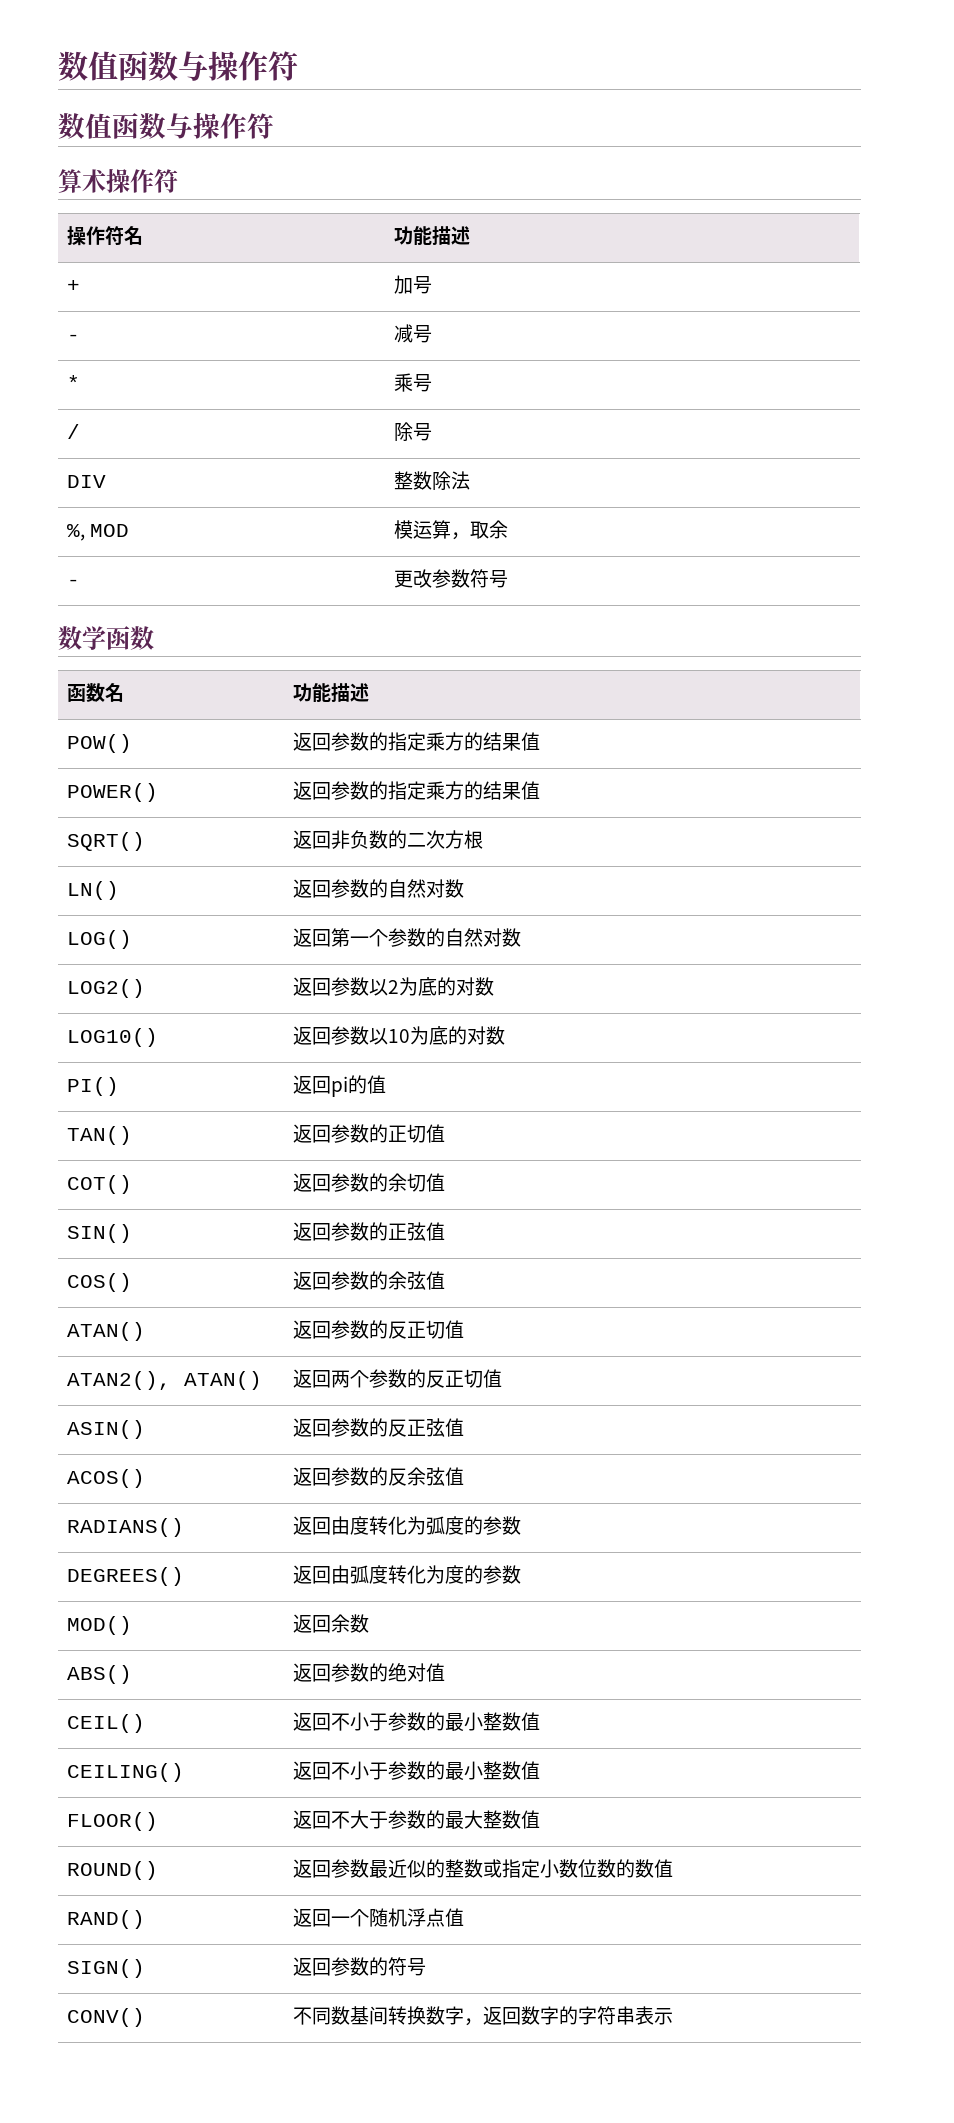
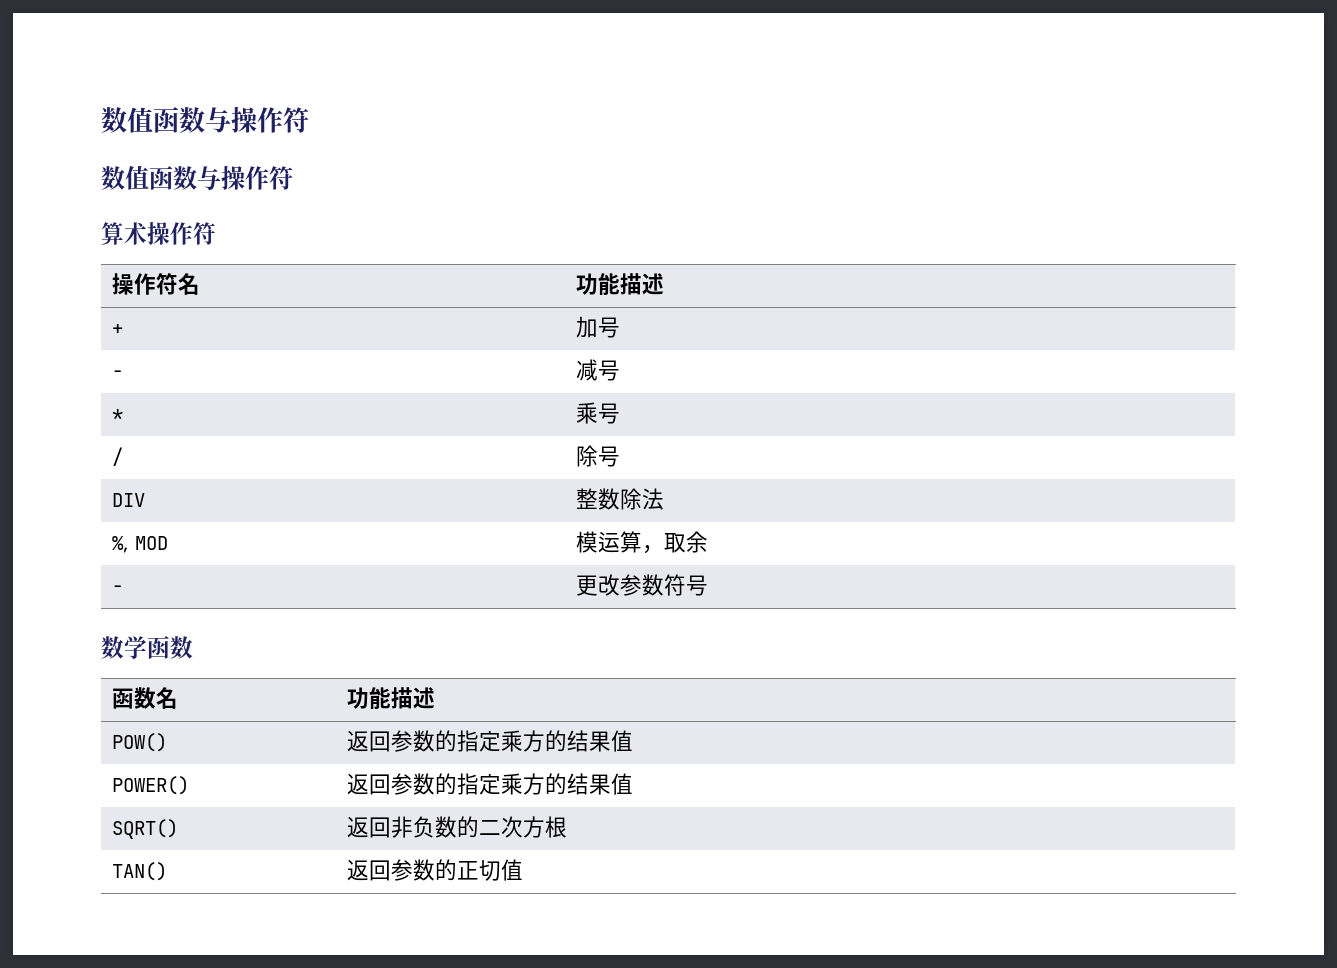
- LN() | 返回参数的自然对数
- LOG() | 返回第一个参数的自然对数
- LOG2() | 返回参数以2为底的对数
- LOG10() | 返回参数以10为底的对数
- PI() | 返回pi的值
- COT() | 返回参数的余切值
- SIN() | 返回参数的正弦值
- COS() | 返回参数的余弦值
- ATAN() | 返回参数的反正切值
- ATAN2(), ATAN() | 返回两个参数的反正切值
- ASIN() | 返回参数的反正弦值
- ACOS() | 返回参数的反余弦值
- RADIANS() | 返回由度转化为弧度的参数
- DEGREES() | 返回由弧度转化为度的参数
- MOD() | 返回余数
- ABS() | 返回参数的绝对值
- CEIL() | 返回不小于参数的最小整数值
- CEILING() | 返回不小于参数的最小整数值
- FLOOR() | 返回不大于参数的最大整数值
- ROUND() | 返回参数最近似的整数或指定小数位数的数值
- RAND() | 返回一个随机浮点值
- SIGN() | 返回参数的符号
- CONV() | 不同数基间转换数字，返回数字的字符串表示

